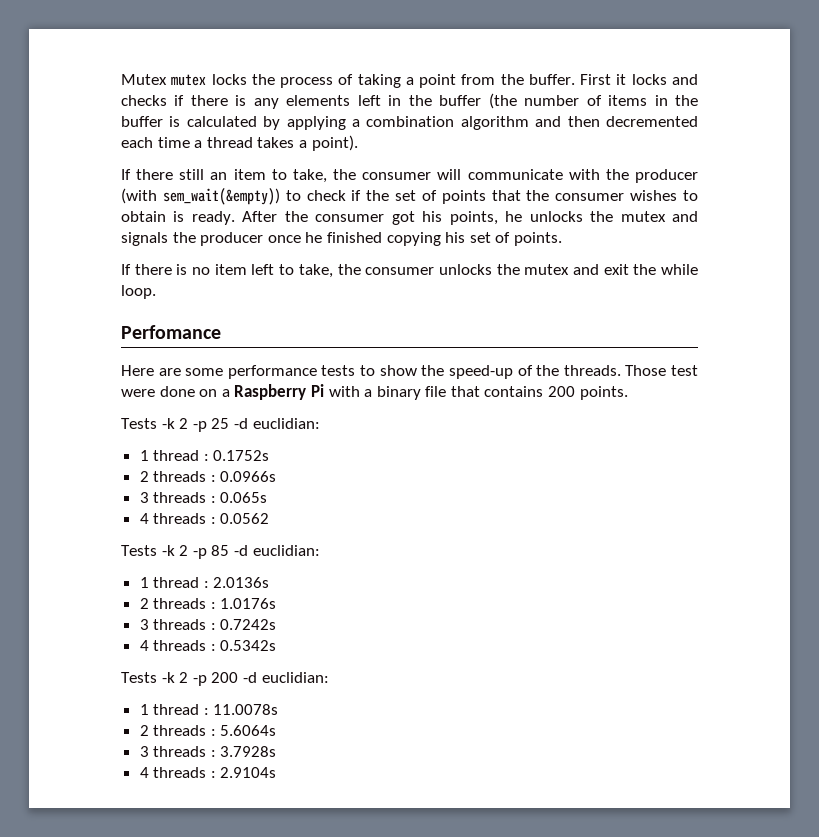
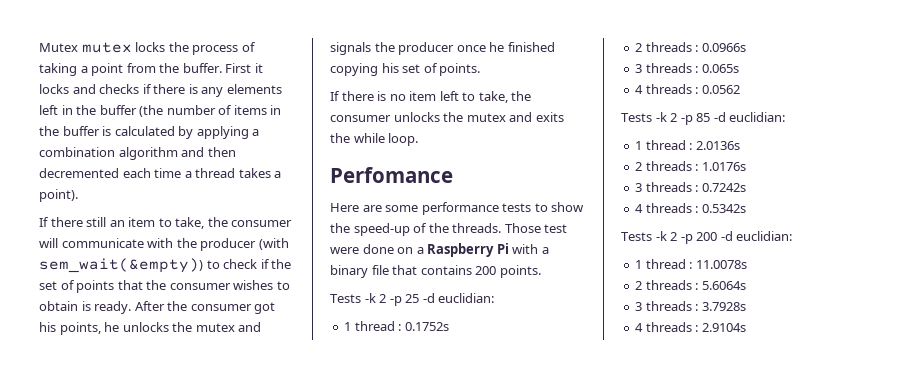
- If there is no item left to take, the consumer unlocks the mutex and exit the while loop.
+ If there is no item left to take, the consumer unlocks the mutex and exits the while loop.

